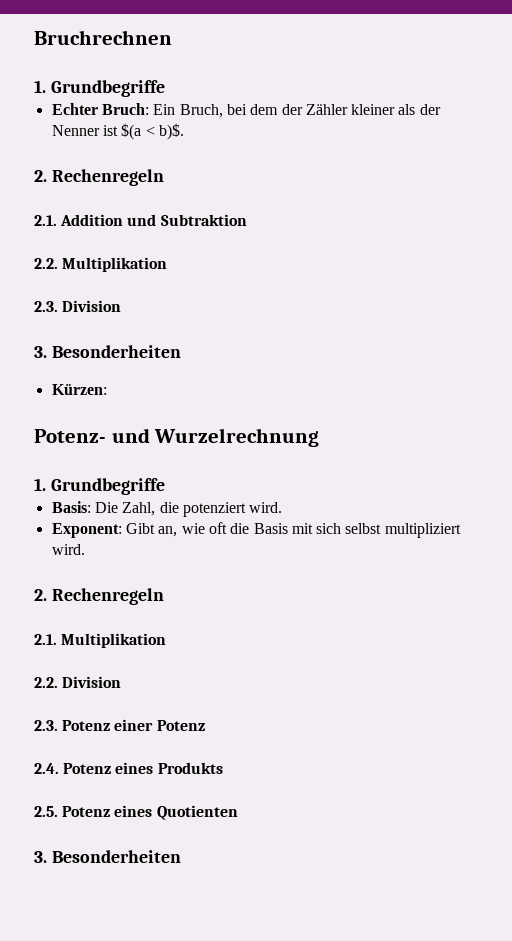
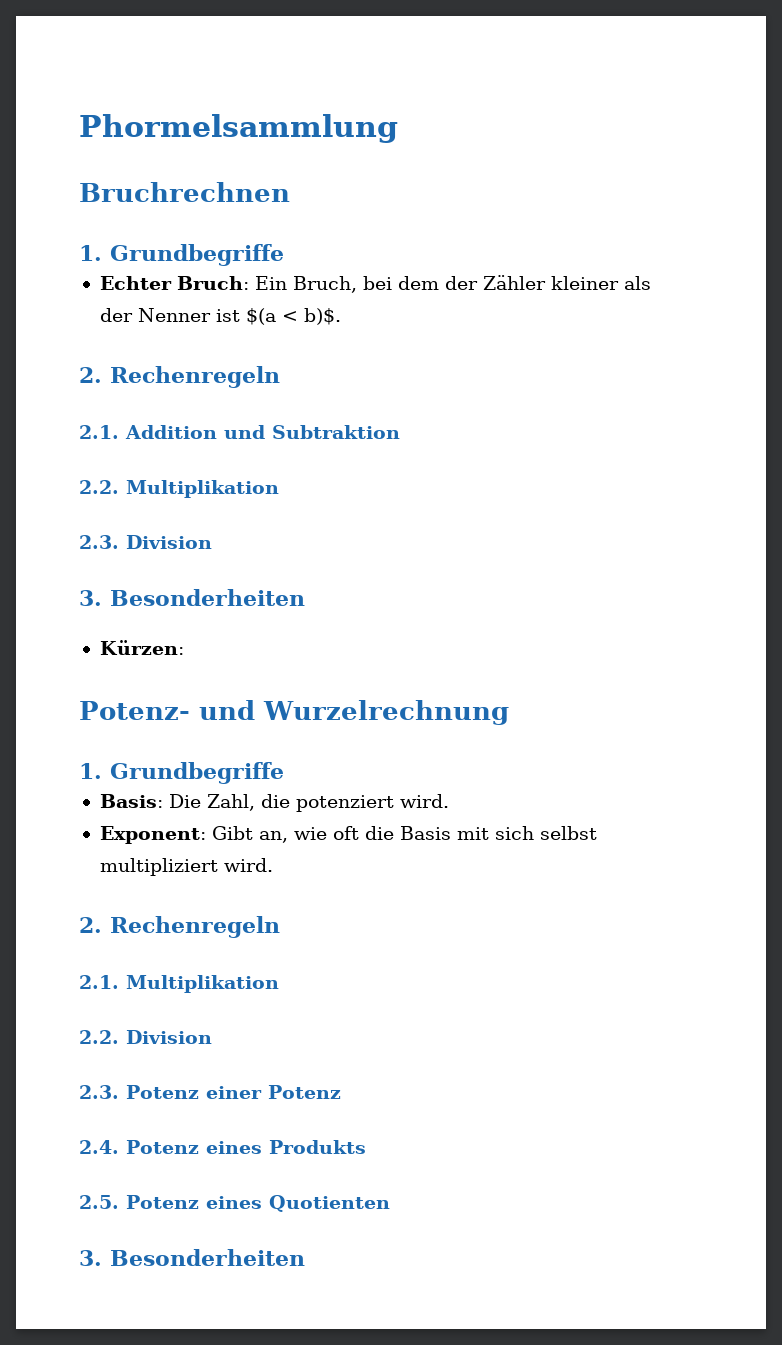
+ Phormelsammlung

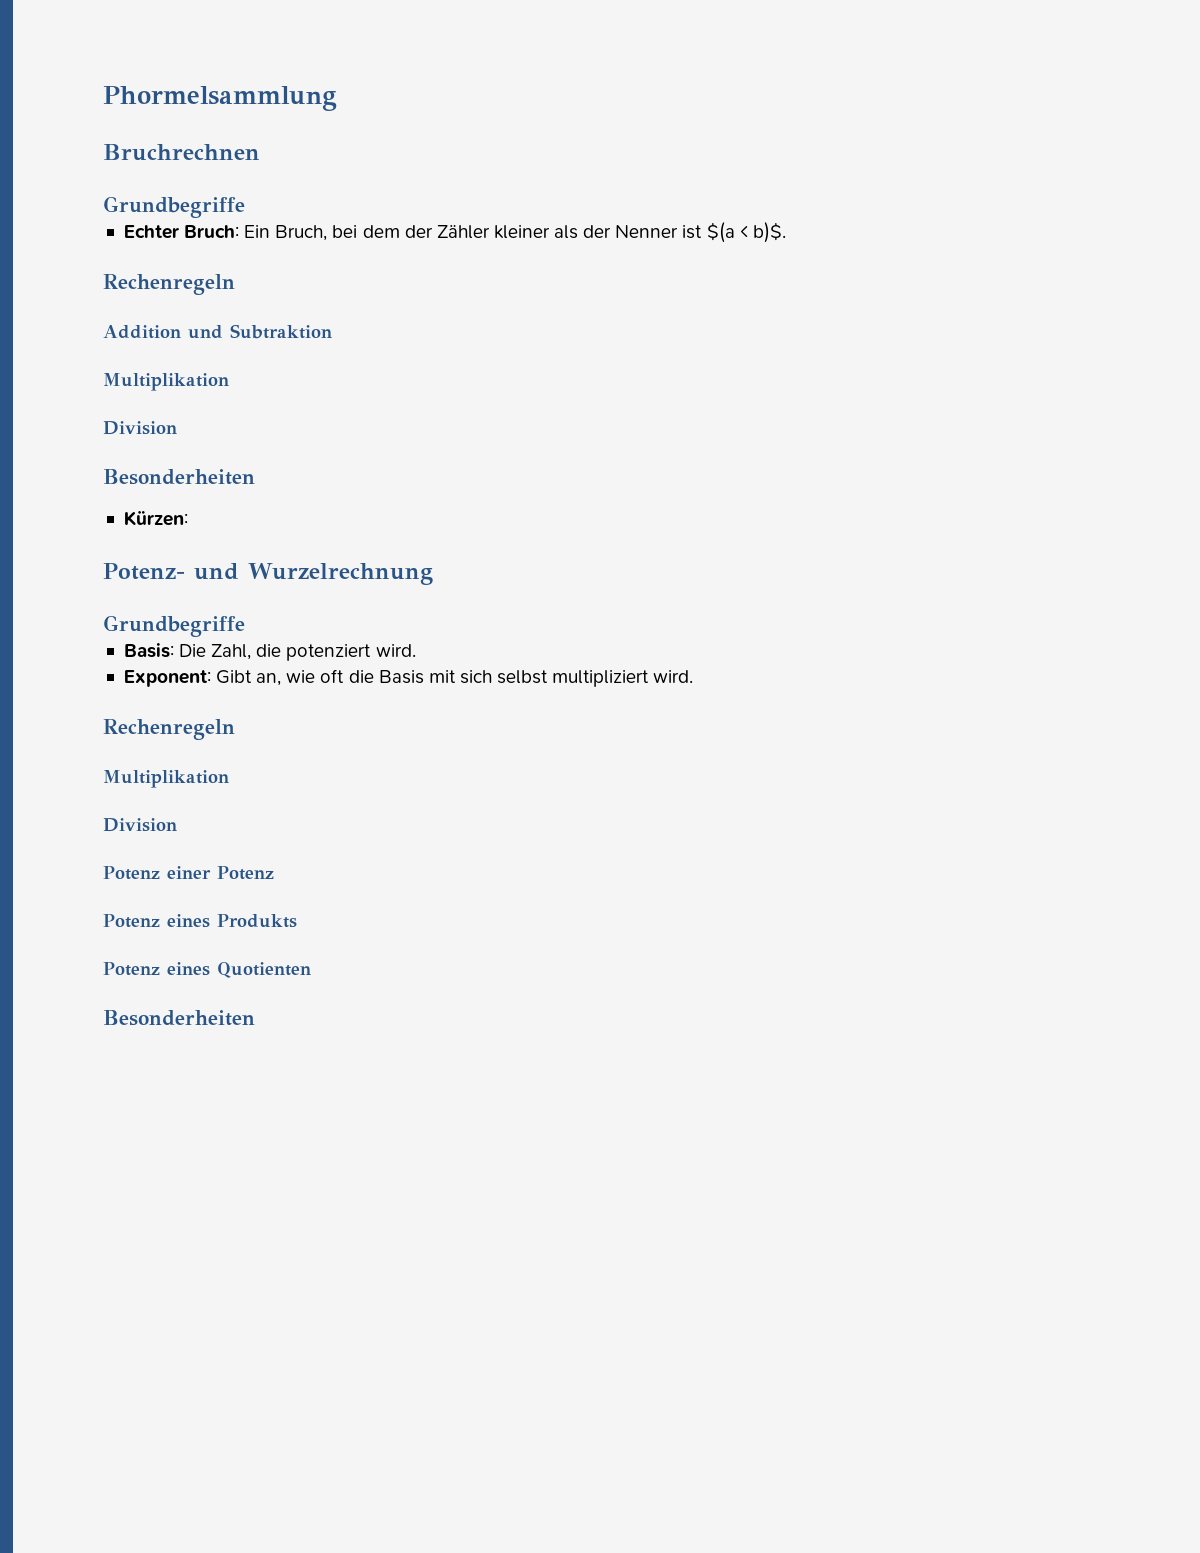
  Bruchrechnen
- 1. Grundbegriffe
+ Grundbegriffe
  Echter Bruch: Ein Bruch, bei dem der Zähler kleiner als der Nenner ist $(a < b)$.
- 2. Rechenregeln
- 2.1. Addition und Subtraktion
- 2.2. Multiplikation
- 2.3. Division
- 3. Besonderheiten
+ Rechenregeln
+ Addition und Subtraktion
+ Multiplikation
+ Division
+ Besonderheiten
  Potenz- und Wurzelrechnung
- 1. Grundbegriffe
+ Grundbegriffe
  Exponent: Gibt an, wie oft die Basis mit sich selbst multipliziert wird.
- 2. Rechenregeln
- 2.1. Multiplikation
- 2.2. Division
- 2.3. Potenz einer Potenz
+ Rechenregeln
+ Multiplikation
+ Division
+ Potenz einer Potenz
- 2.4. Potenz eines Produkts
+ Potenz eines Produkts
- 2.5. Potenz eines Quotienten
- 3. Besonderheiten
+ Potenz eines Quotienten
+ Besonderheiten

